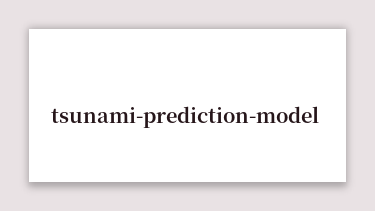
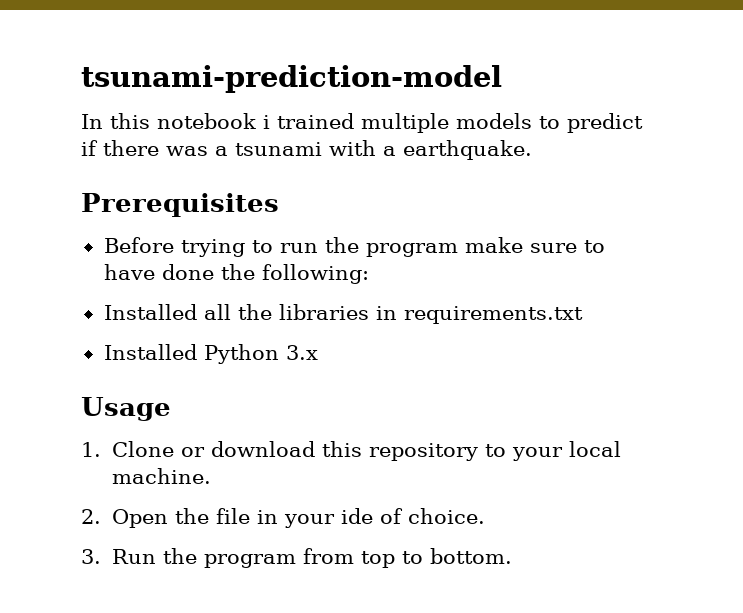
+ In this notebook i trained multiple models to predict if there was a tsunami with a earthquake.
+ Prerequisites
+ Before trying to run the program make sure to have done the following:
+ Installed all the libraries in requirements.txt
+ Installed Python 3.x
+ Usage
+ 1. Clone or download this repository to your local machine.
+ 2. Open the file in your ide of choice.
+ 3. Run the program from top to bottom.

